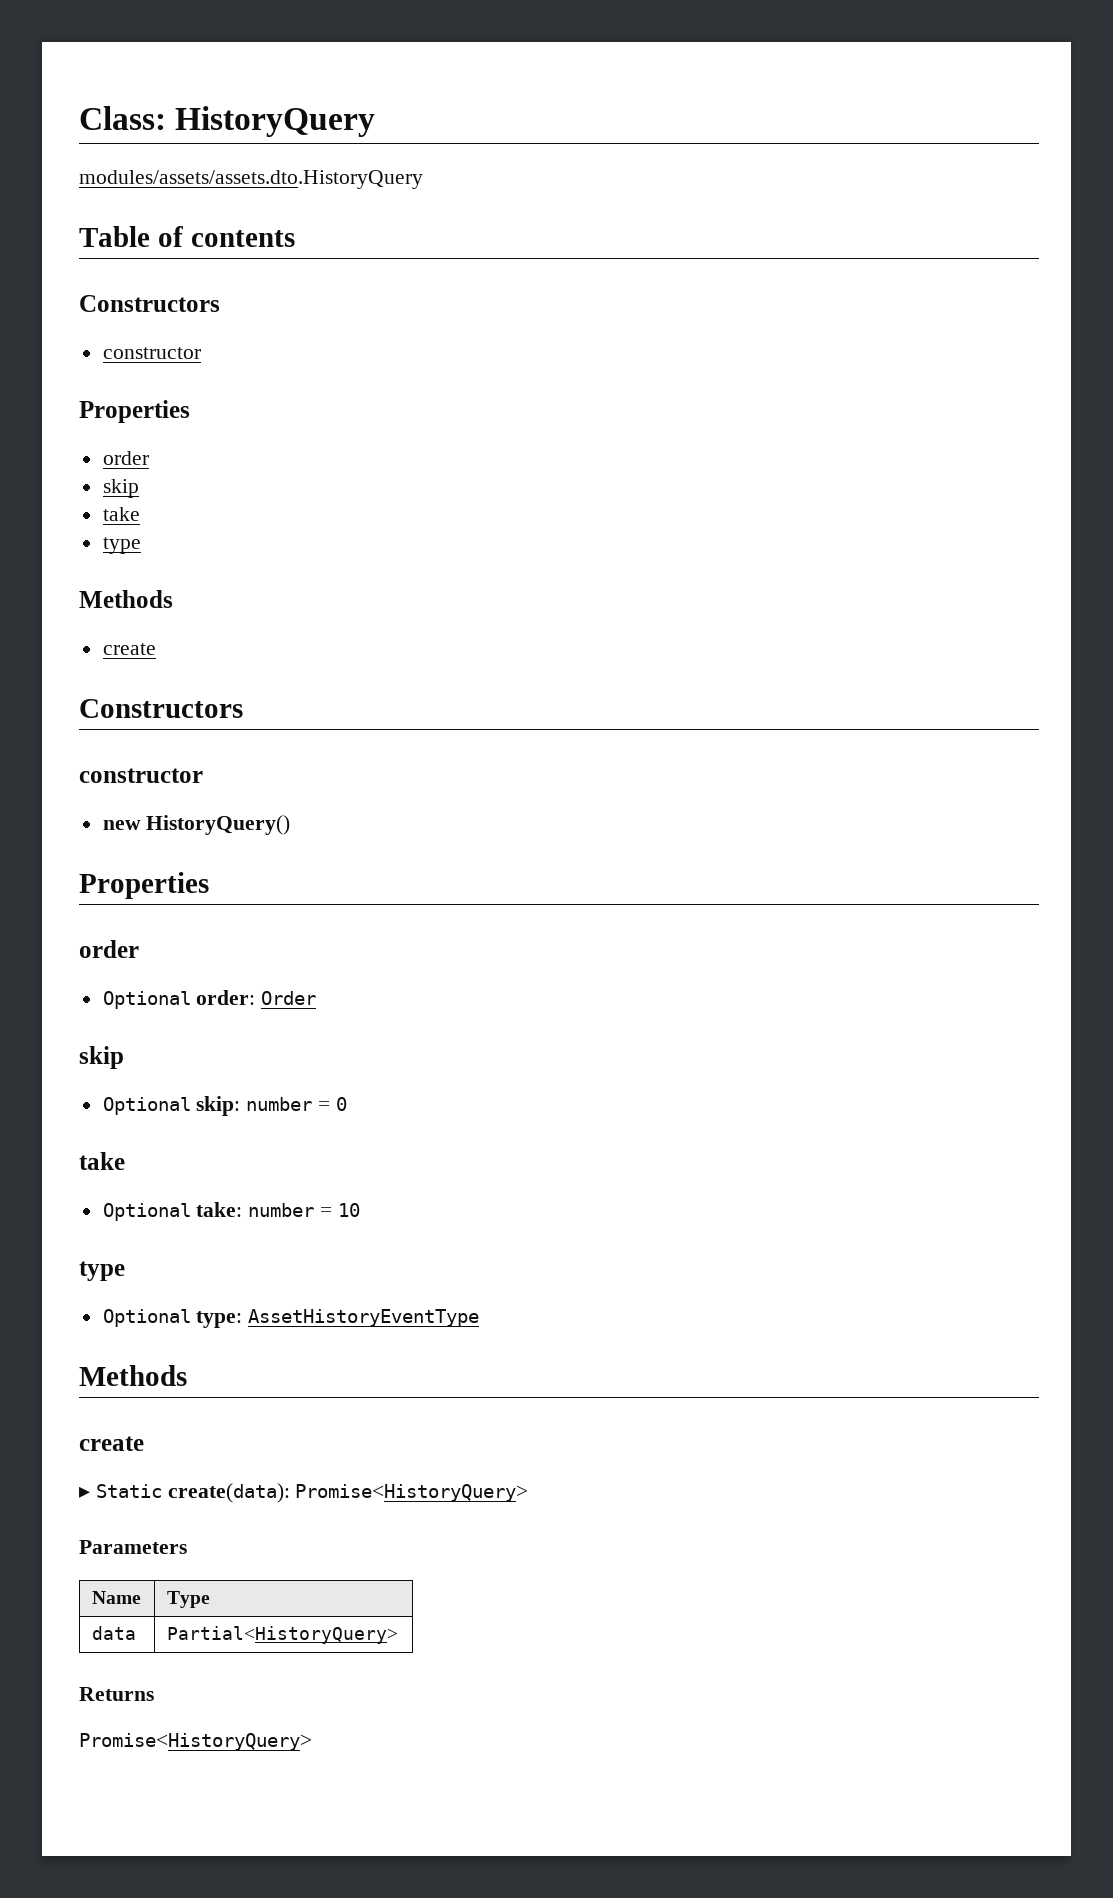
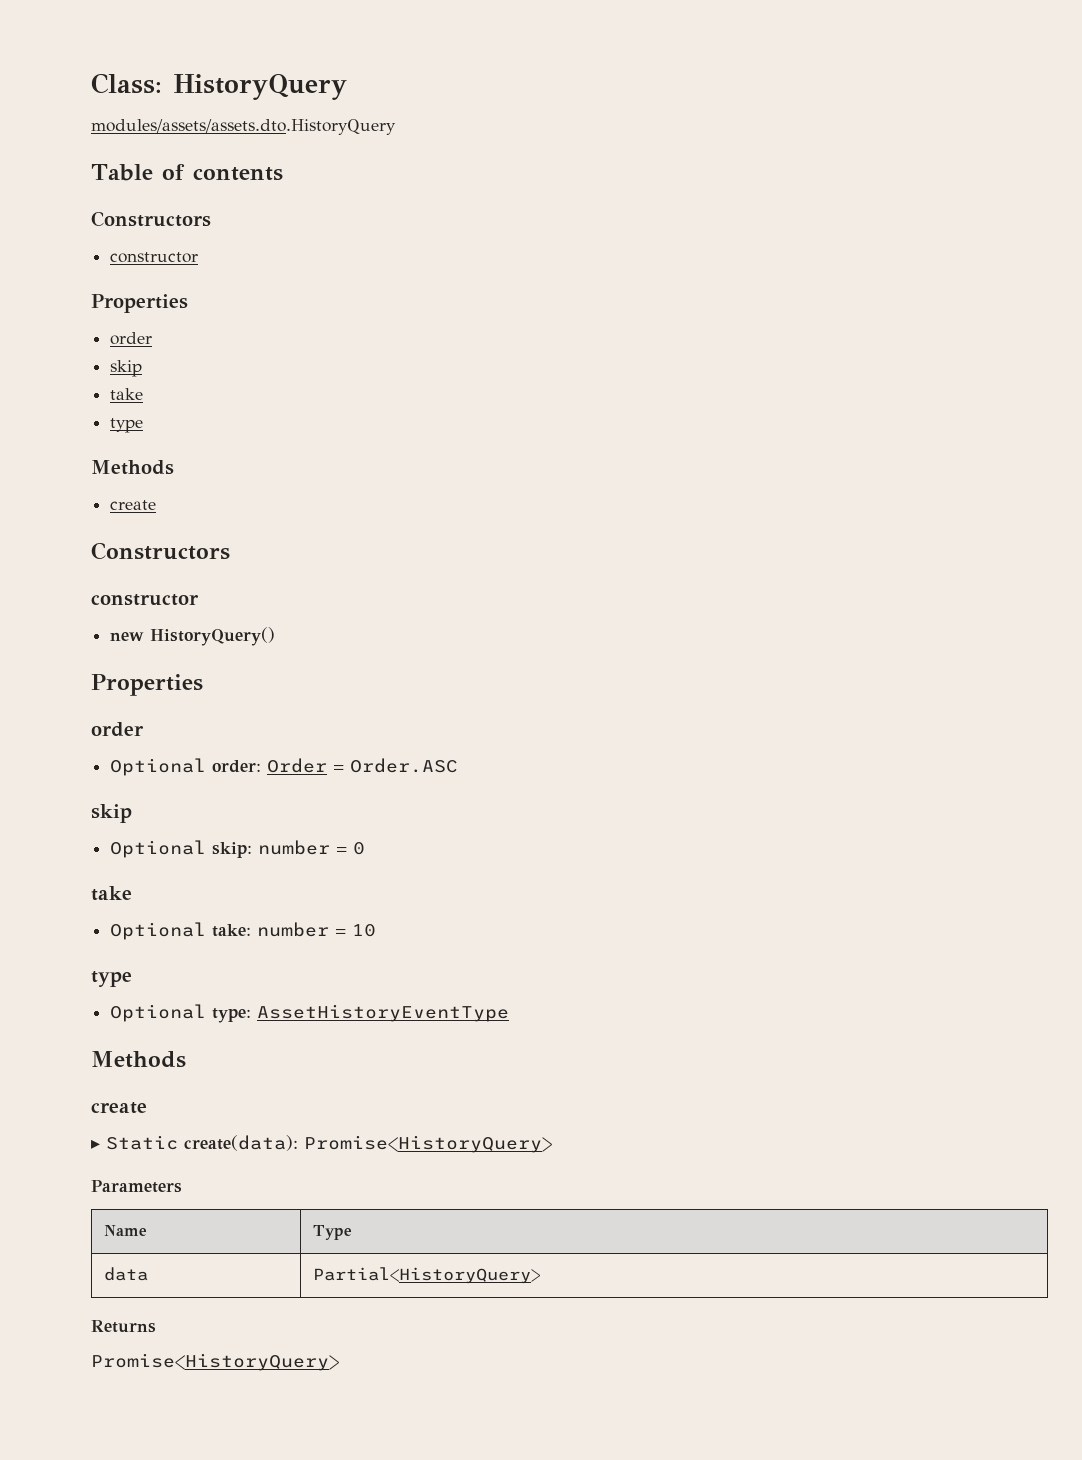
- Optional order: Order
+ Optional order: Order = Order.ASC

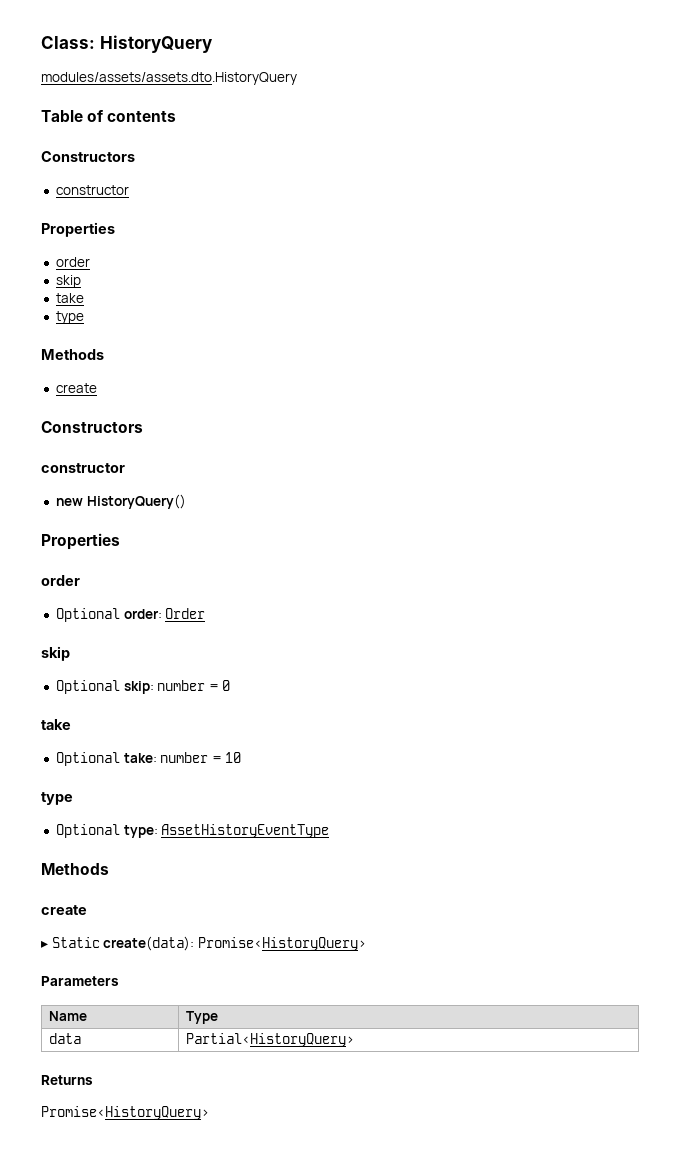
- Optional order: Order = Order.ASC
+ Optional order: Order

